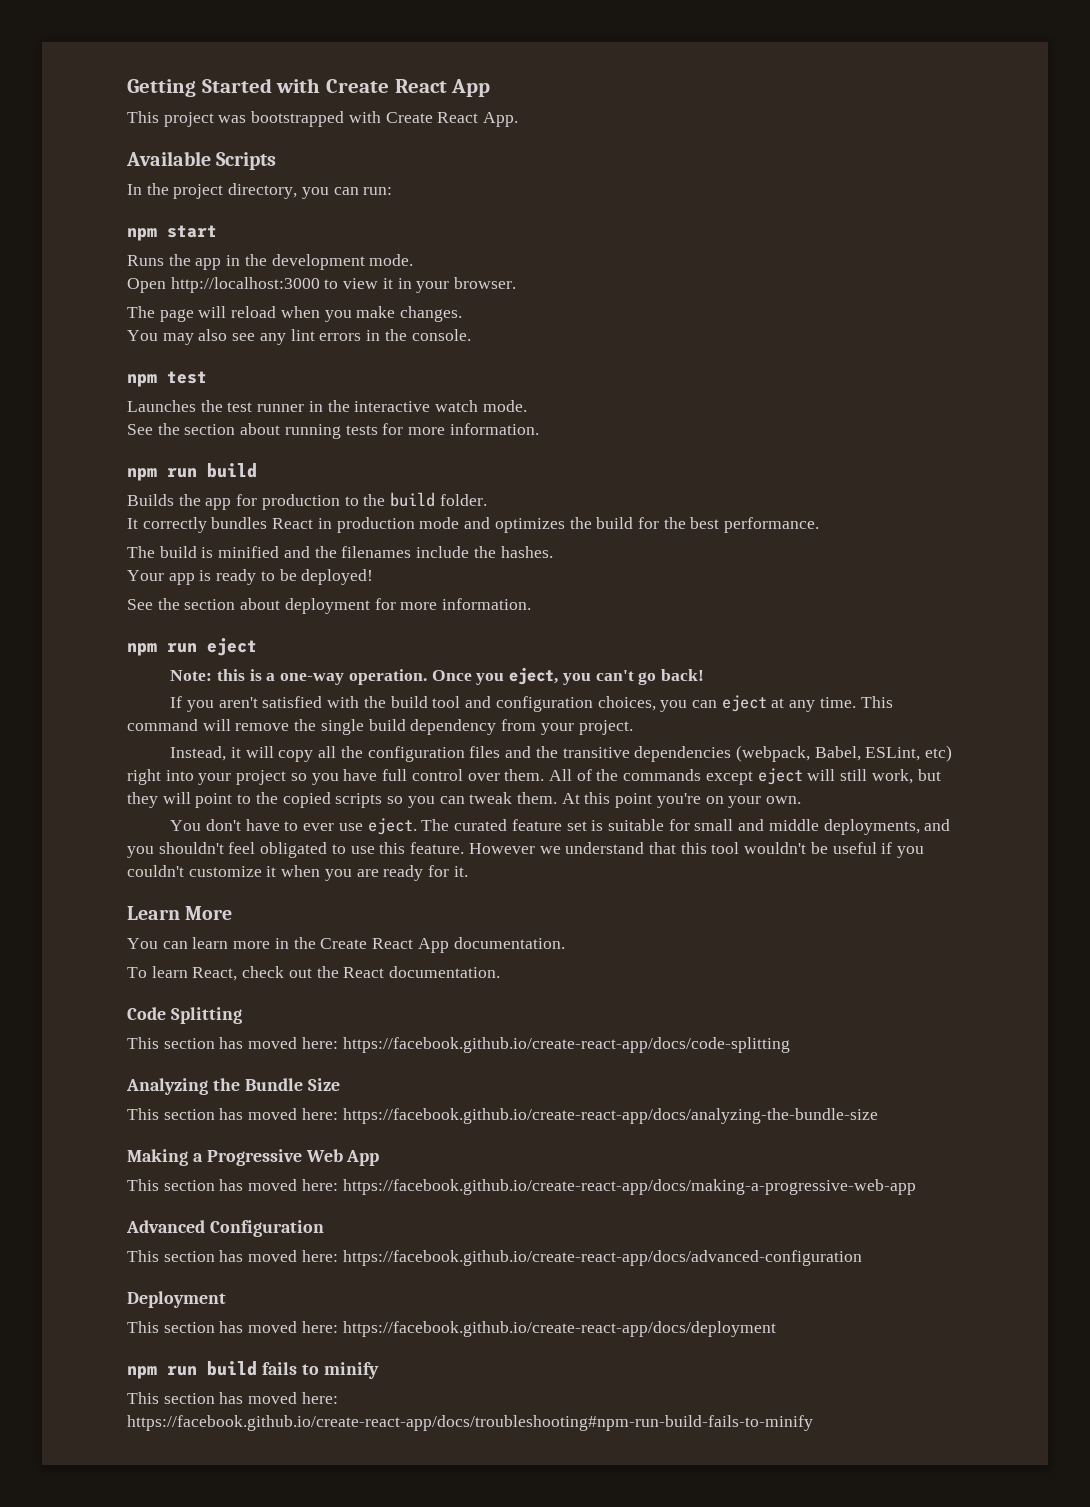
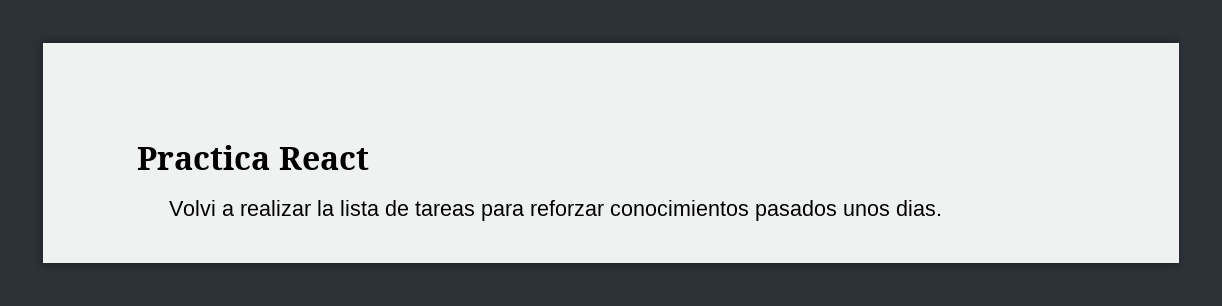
- Getting Started with Create React App
- This project was bootstrapped with Create React App.
- Available Scripts
- In the project directory, you can run:
- npm start
- Runs the app in the development mode.
- Open http://localhost:3000 to view it in your browser.
- The page will reload when you make changes.
- You may also see any lint errors in the console.
- npm test
- Launches the test runner in the interactive watch mode.
- See the section about running tests for more information.
- npm run build
- Builds the app for production to the build folder.
- It correctly bundles React in production mode and optimizes the build for the best performance.
- The build is minified and the filenames include the hashes.
- Your app is ready to be deployed!
- See the section about deployment for more information.
- npm run eject
- Note: this is a one-way operation. Once you eject, you can't go back!
- If you aren't satisfied with the build tool and configuration choices, you can eject at any time. This command will remove the single build dependency from your project.
- Instead, it will copy all the configuration files and the transitive dependencies (webpack, Babel, ESLint, etc) right into your project so you have full control over them. All of the commands except eject will still work, but they will point to the copied scripts so you can tweak them. At this point you're on your own.
- You don't have to ever use eject. The curated feature set is suitable for small and middle deployments, and you shouldn't feel obligated to use this feature. However we understand that this tool wouldn't be useful if you couldn't customize it when you are ready for it.
- Learn More
- You can learn more in the Create React App documentation.
- To learn React, check out the React documentation.
- Code Splitting
- This section has moved here: https://facebook.github.io/create-react-app/docs/code-splitting
- Analyzing the Bundle Size
- This section has moved here: https://facebook.github.io/create-react-app/docs/analyzing-the-bundle-size
- Making a Progressive Web App
- This section has moved here: https://facebook.github.io/create-react-app/docs/making-a-progressive-web-app
- Advanced Configuration
- This section has moved here: https://facebook.github.io/create-react-app/docs/advanced-configuration
- Deployment
- This section has moved here: https://facebook.github.io/create-react-app/docs/deployment
- npm run build fails to minify
- This section has moved here: https://facebook.github.io/create-react-app/docs/troubleshooting#npm-run-build-fails-to-minify
+ Practica React
+ Volvi a realizar la lista de tareas para reforzar conocimientos pasados unos dias.

